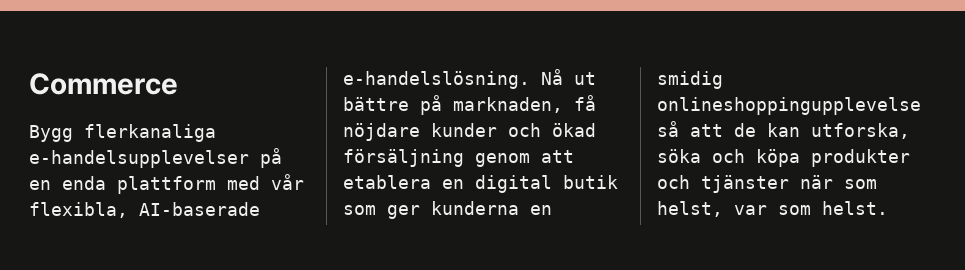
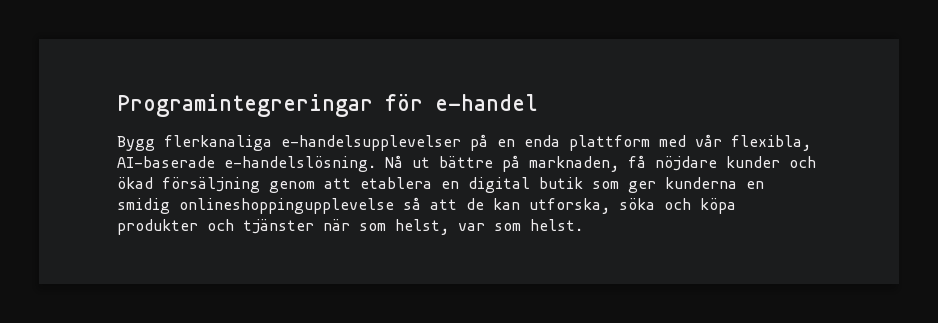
- Commerce
+ Programintegreringar för e-handel

